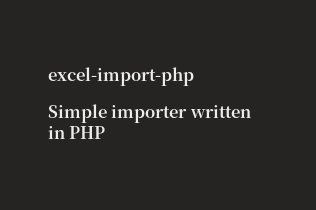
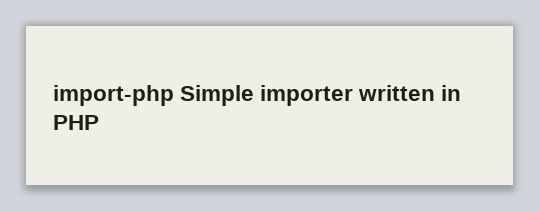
- excel-import-php
- Simple importer written in PHP
+ import-php Simple importer written in PHP

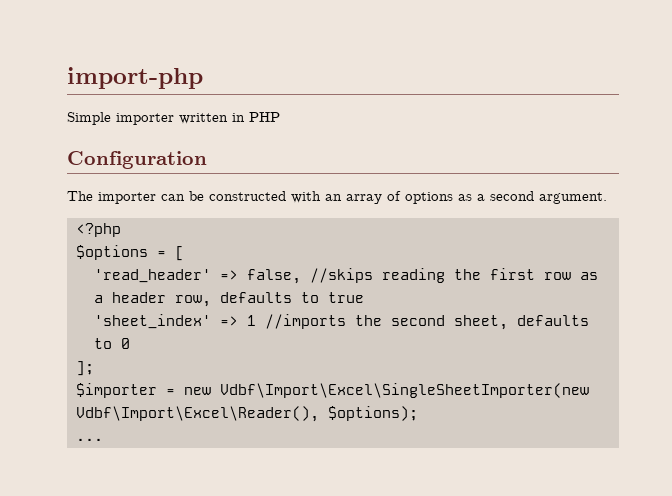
- import-php Simple importer written in PHP
+ import-php
+ Simple importer written in PHP
+ Configuration
+ The importer can be constructed with an array of options as a second argument.
+ <?php
+ $options = [
+ 'read_header' => false, //skips reading the first row as a header row, defaults to true
+ 'sheet_index' => 1 //imports the second sheet, defaults to 0
+ ];
+ $importer = new Vdbf\Import\Excel\SingleSheetImporter(new Vdbf\Import\Excel\Reader(), $options);
+ ...

